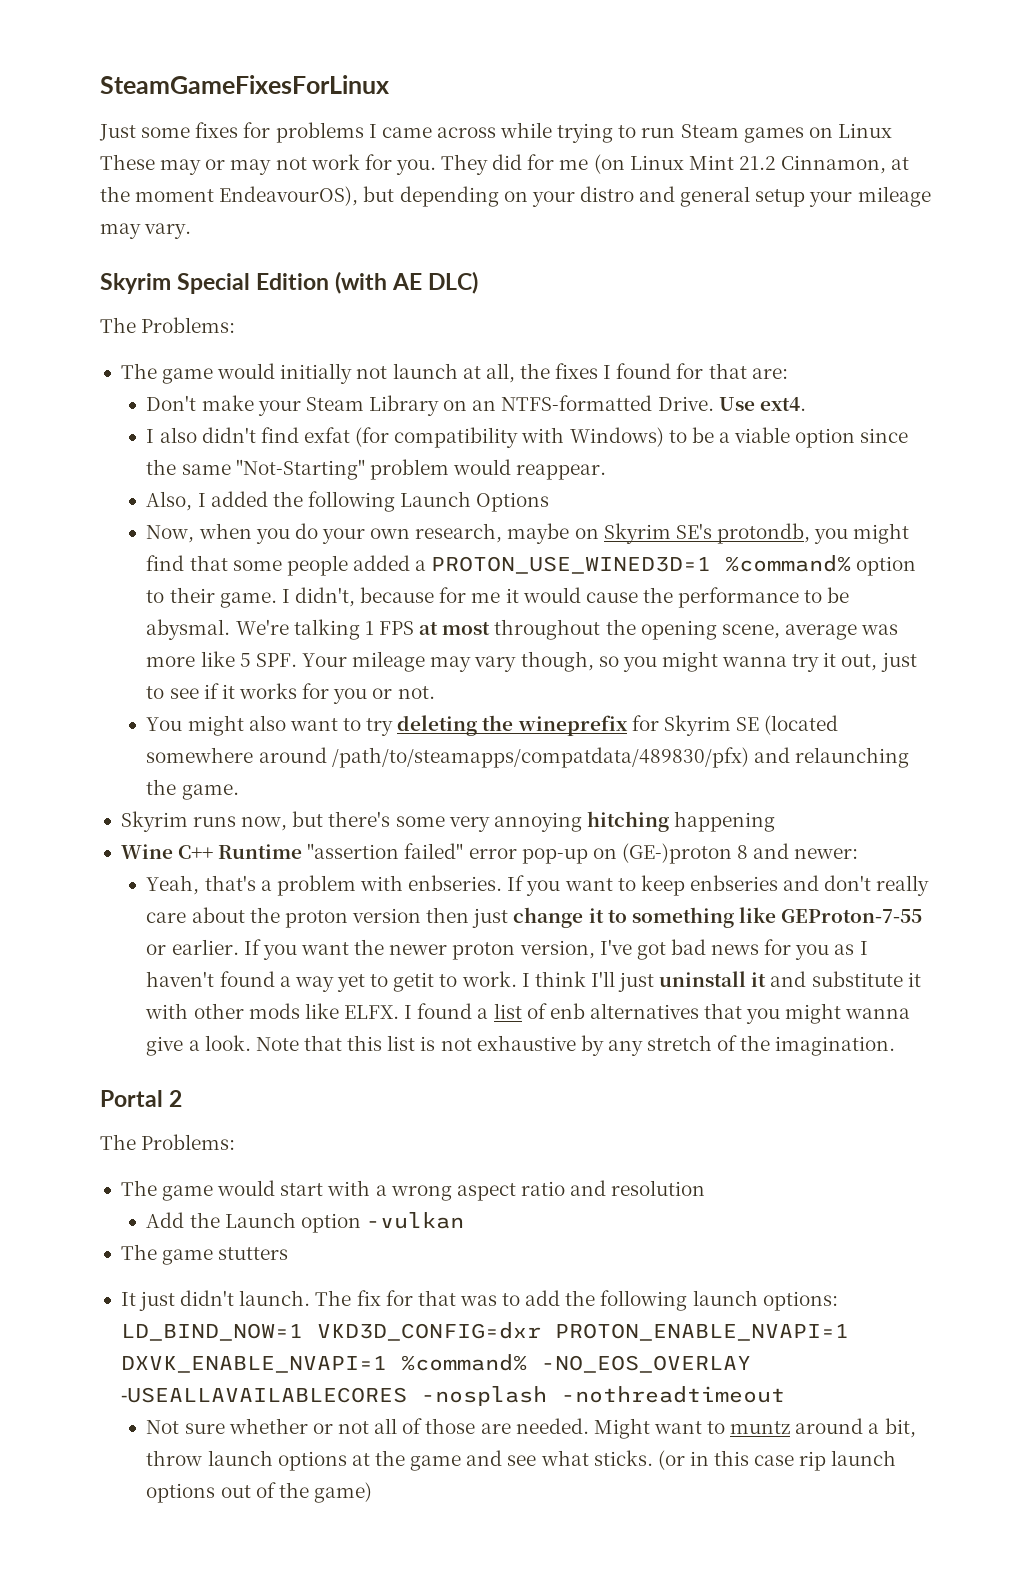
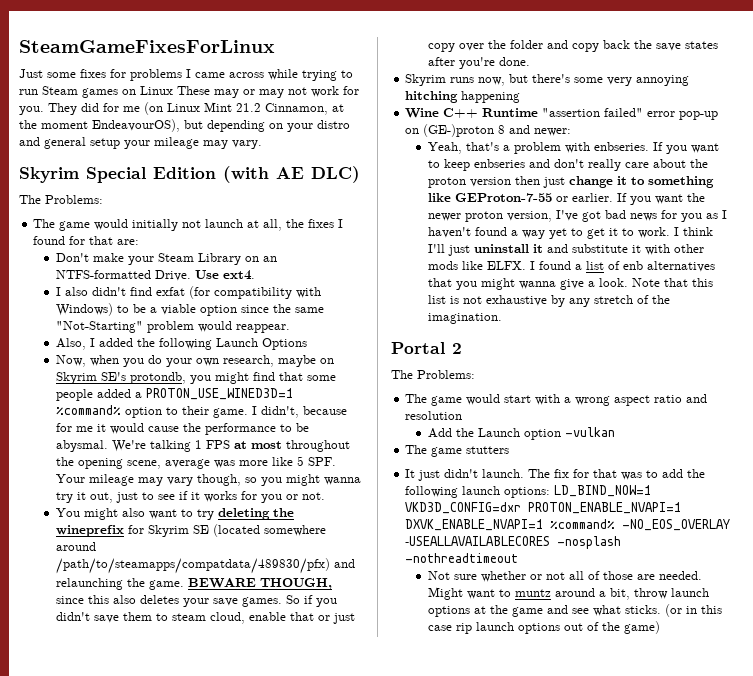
+ BEWARE THOUGH, since this also deletes your save games. So if you didn't save them to steam cloud, enable that or just copy over the folder and copy back the save states after you're done.
- If you want the newer proton version, I've got bad news for you as I haven't found a way yet to getit to work.
+ If you want the newer proton version, I've got bad news for you as I haven't found a way yet to get it to work.

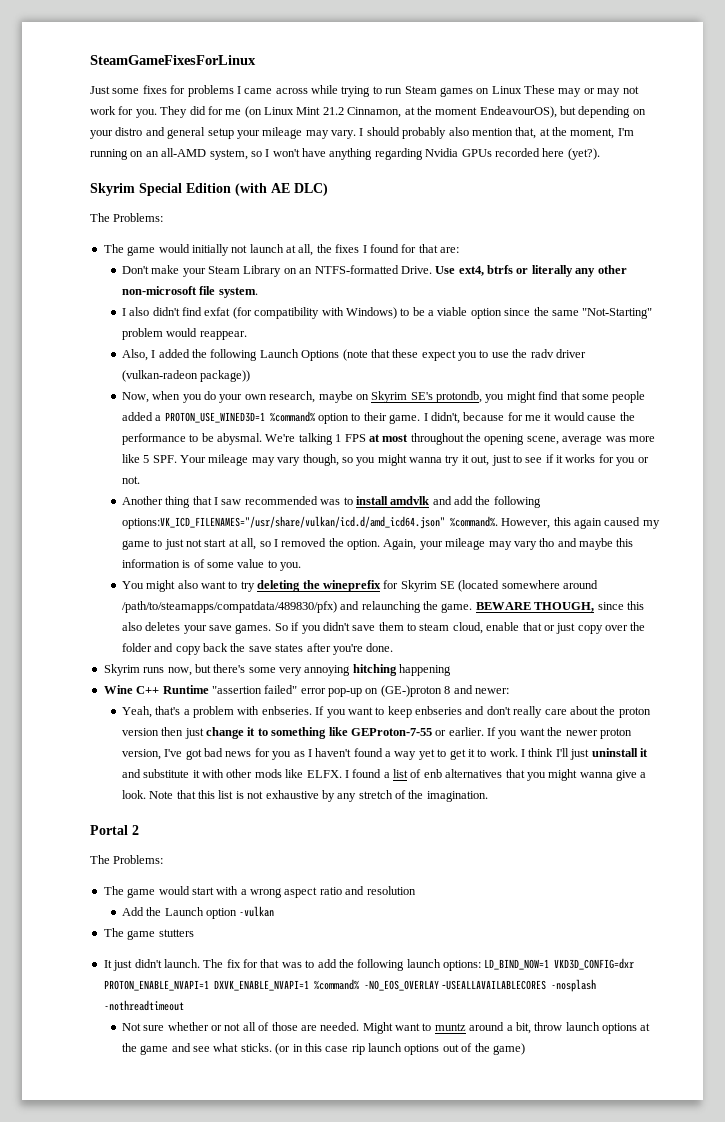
+ I should probably also mention that, at the moment, I'm running on an all-AMD system, so I won't have anything regarding Nvidia GPUs recorded here (yet?).
- Use ext4.
+ Use ext4, btrfs or literally any other non-microsoft file system.
- Also, I added the following Launch Options
+ Also, I added the following Launch Options (note that these expect you to use the radv driver (vulkan-radeon package))
+ Another thing that I saw recommended was to install amdvlk and add the following options:VK_ICD_FILENAMES="/usr/share/vulkan/icd.d/amd_icd64.json" %command%. However, this again caused my game to just not start at all, so I removed the option. Again, your mileage may vary tho and maybe this information is of some value to you.

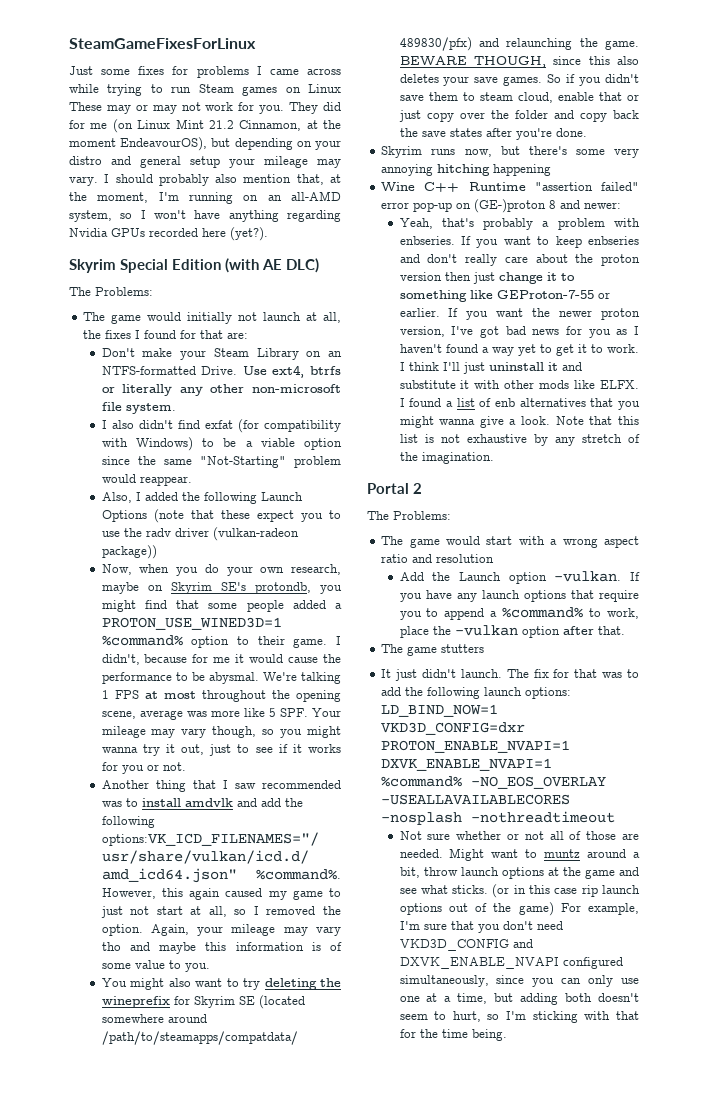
- Yeah, that's a problem with enbseries.
+ Yeah, that's probably a problem with enbseries.
- Add the Launch option -vulkan
+ Add the Launch option -vulkan. If you have any launch options that require you to append a %command% to work, place the -vulkan option after that.
- (or in this case rip launch options out of the game)
+ (or in this case rip launch options out of the game) For example, I'm sure that you don't need VKD3D_CONFIG and DXVK_ENABLE_NVAPI configured simultaneously, since you can only use one at a time, but adding both doesn't seem to hurt, so I'm sticking with that for the time being.

